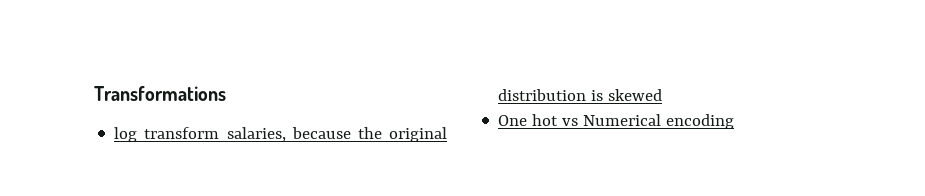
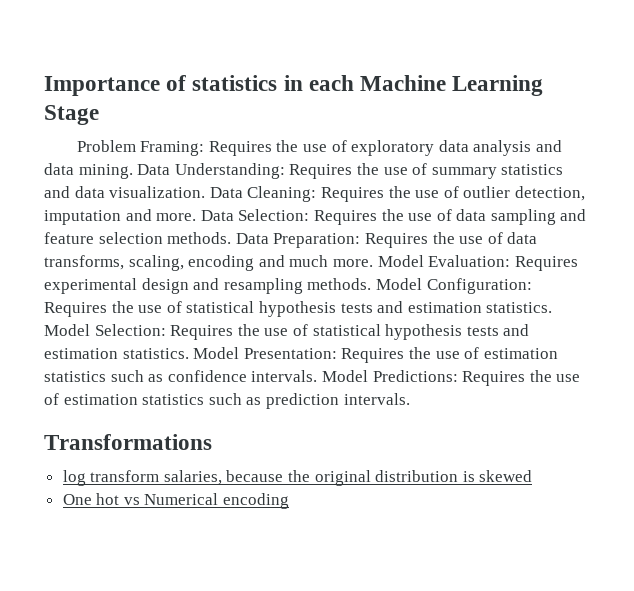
+ Importance of statistics in each Machine Learning Stage
+ Problem Framing: Requires the use of exploratory data analysis and data mining. Data Understanding: Requires the use of summary statistics and data visualization. Data Cleaning: Requires the use of outlier detection, imputation and more. Data Selection: Requires the use of data sampling and feature selection methods. Data Preparation: Requires the use of data transforms, scaling, encoding and much more. Model Evaluation: Requires experimental design and resampling methods. Model Configuration: Requires the use of statistical hypothesis tests and estimation statistics. Model Selection: Requires the use of statistical hypothesis tests and estimation statistics. Model Presentation: Requires the use of estimation statistics such as confidence intervals. Model Predictions: Requires the use of estimation statistics such as prediction intervals.

